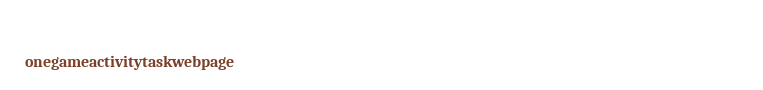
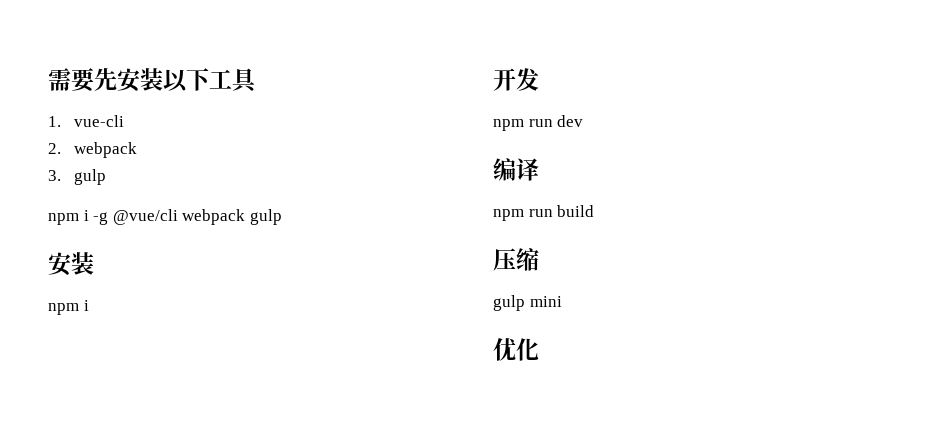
- onegameactivitytaskwebpage
+ 需要先安装以下工具
+ 1. vue-cli
+ 2. webpack
+ 3. gulp
+ npm i -g @vue/cli webpack gulp
+ 安装
+ npm i
+ 开发
+ npm run dev
+ 编译
+ npm run build
+ 压缩
+ gulp mini
+ 优化

